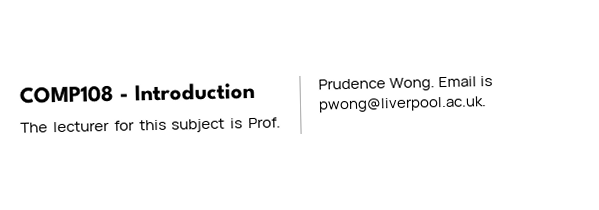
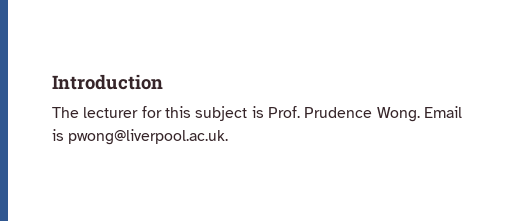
- COMP108 - Introduction
+ Introduction

